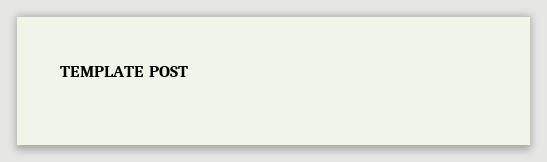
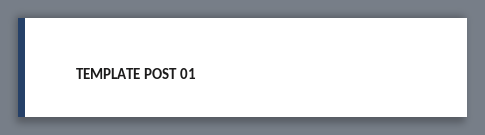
- TEMPLATE POST
+ TEMPLATE POST 01

